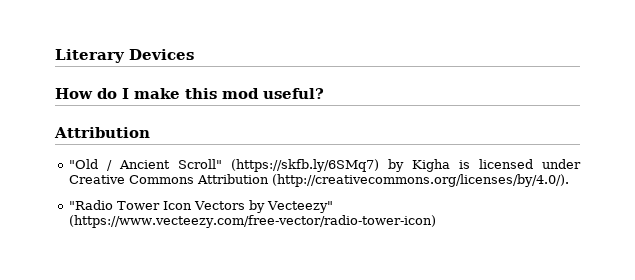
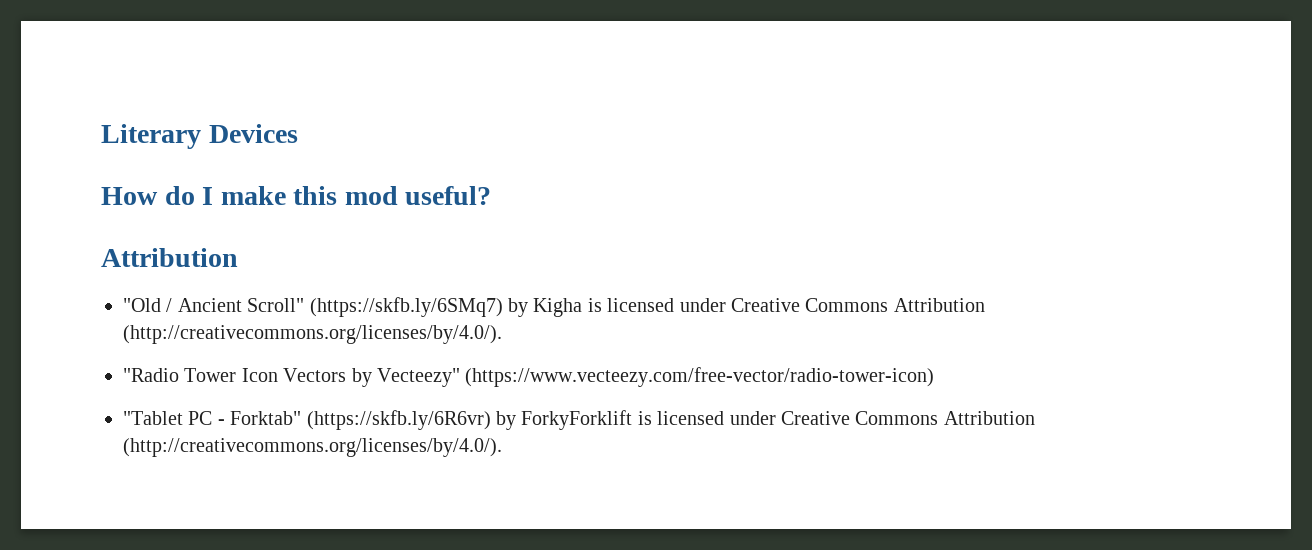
+ "Tablet PC - Forktab" (https://skfb.ly/6R6vr) by ForkyForklift is licensed under Creative Commons Attribution (http://creativecommons.org/licenses/by/4.0/).

